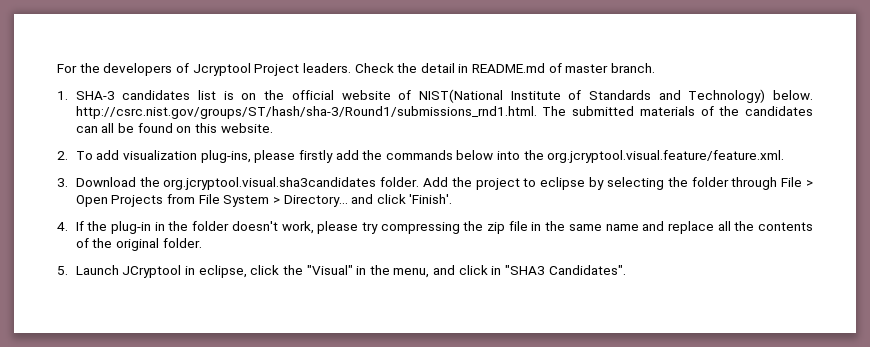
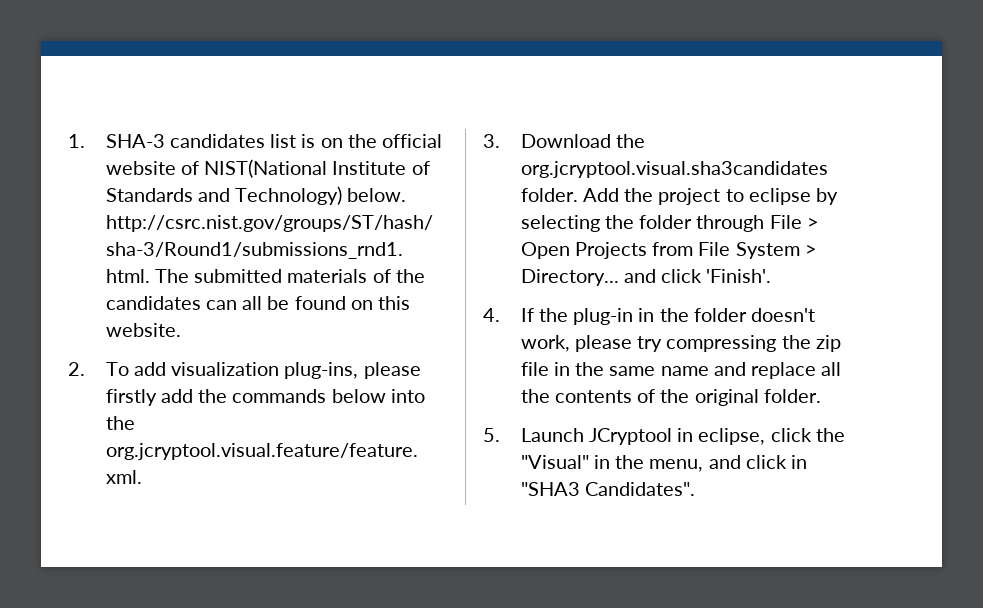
- For the developers of Jcryptool Project leaders. Check the detail in README.md of master branch.

